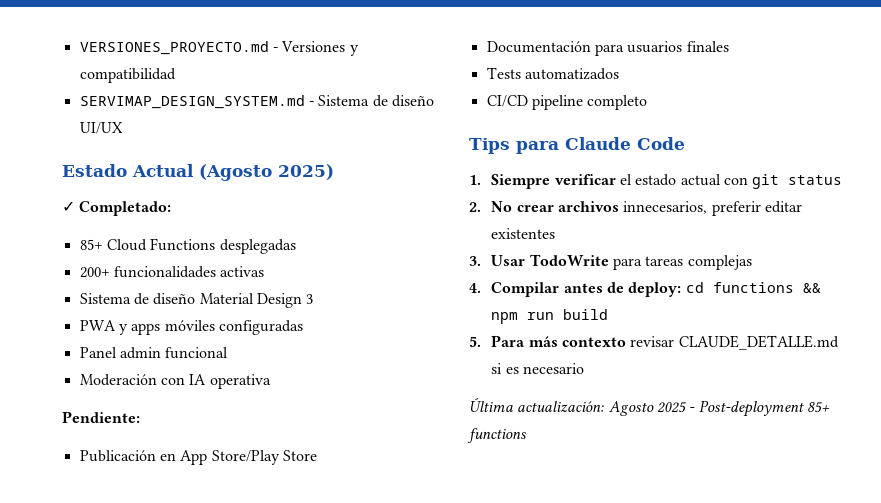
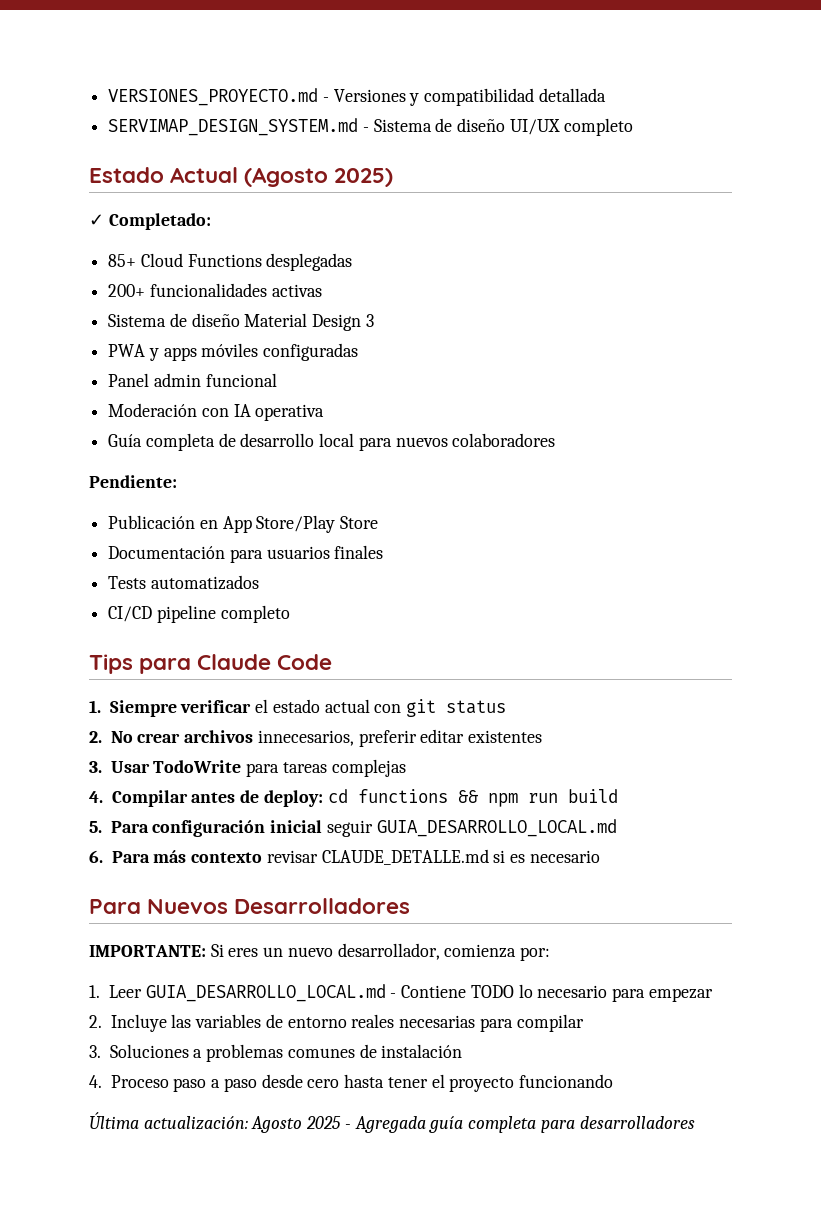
- VERSIONES_PROYECTO.md - Versiones y compatibilidad
+ VERSIONES_PROYECTO.md - Versiones y compatibilidad detallada
- SERVIMAP_DESIGN_SYSTEM.md - Sistema de diseño UI/UX
+ SERVIMAP_DESIGN_SYSTEM.md - Sistema de diseño UI/UX completo
+ Guía completa de desarrollo local para nuevos colaboradores
- 5. Para más contexto revisar CLAUDE_DETALLE.md si es necesario
+ 5. Para configuración inicial seguir GUIA_DESARROLLO_LOCAL.md
+ 6. Para más contexto revisar CLAUDE_DETALLE.md si es necesario
+ Para Nuevos Desarrolladores
+ IMPORTANTE: Si eres un nuevo desarrollador, comienza por:
+ 1. Leer GUIA_DESARROLLO_LOCAL.md - Contiene TODO lo necesario para empezar
+ 2. Incluye las variables de entorno reales necesarias para compilar
+ 3. Soluciones a problemas comunes de instalación
+ 4. Proceso paso a paso desde cero hasta tener el proyecto funcionando
- Última actualización: Agosto 2025 - Post-deployment 85+ functions
+ Última actualización: Agosto 2025 - Agregada guía completa para desarrolladores

